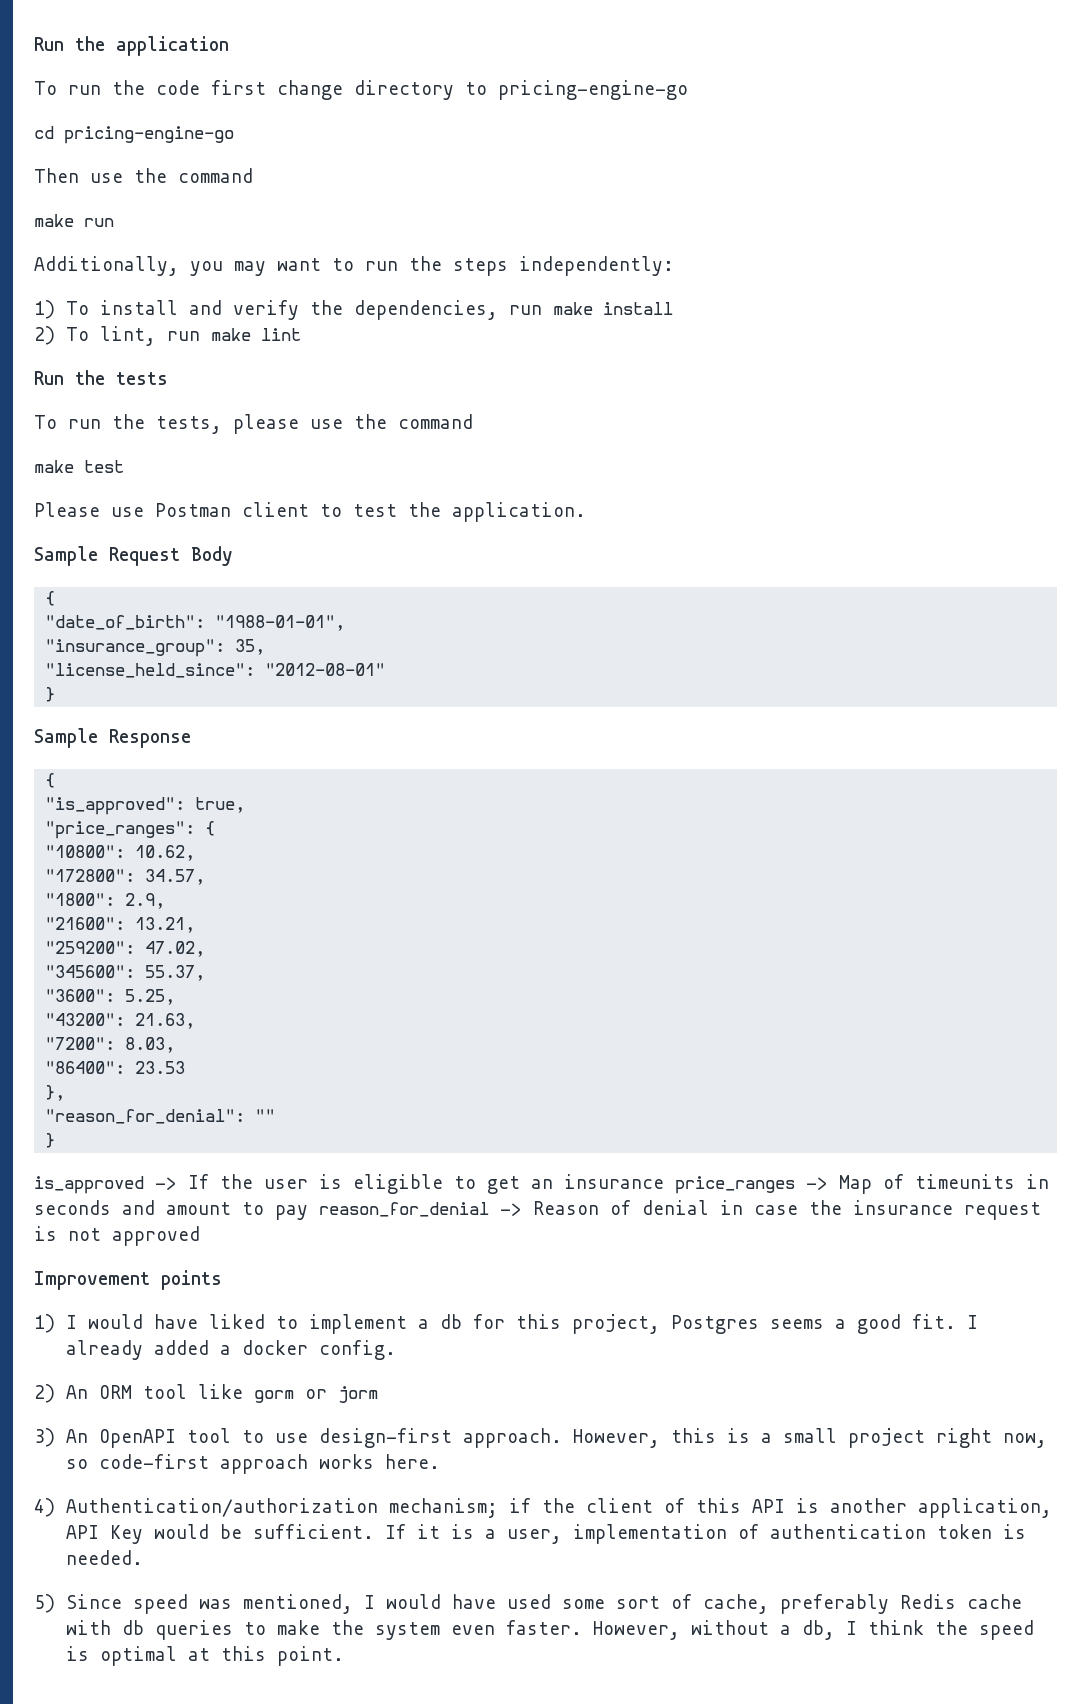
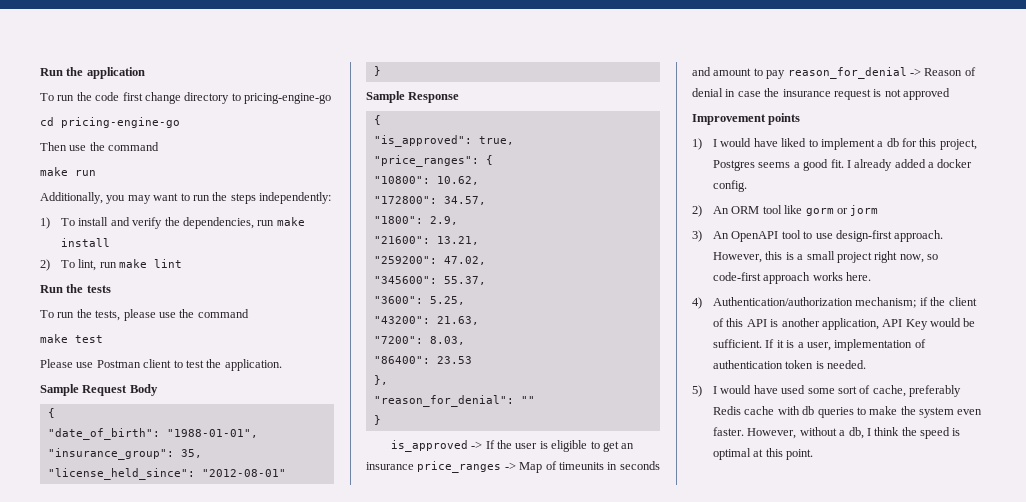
- 5) Since speed was mentioned, I would have used some sort of cache, preferably Redis cache with db queries to make the system even faster.
+ 5) I would have used some sort of cache, preferably Redis cache with db queries to make the system even faster.

